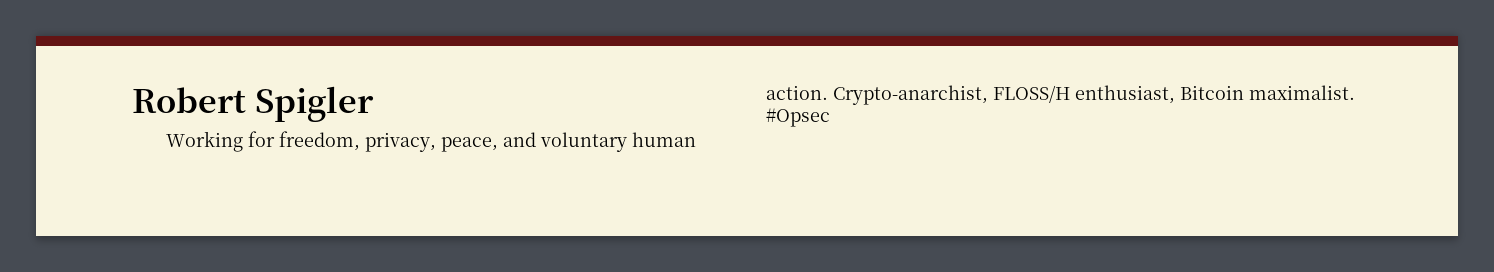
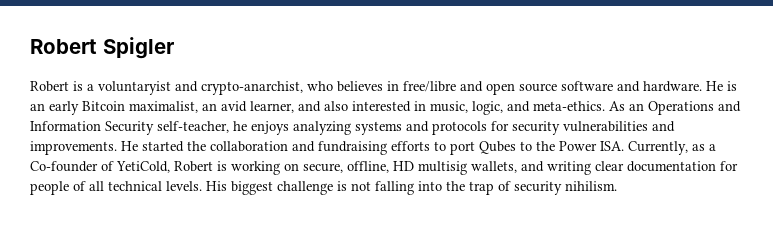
- Working for freedom, privacy, peace, and voluntary human action. Crypto-anarchist, FLOSS/H enthusiast, Bitcoin maximalist. #Opsec
+ Robert is a voluntaryist and crypto-anarchist, who believes in free/libre and open source software and hardware. He is an early Bitcoin maximalist, an avid learner, and also interested in music, logic, and meta-ethics. As an Operations and Information Security self-teacher, he enjoys analyzing systems and protocols for security vulnerabilities and improvements. He started the collaboration and fundraising efforts to port Qubes to the Power ISA. Currently, as a Co-founder of YetiCold, Robert is working on secure, offline, HD multisig wallets, and writing clear documentation for people of all technical levels. His biggest challenge is not falling into the trap of security nihilism.

